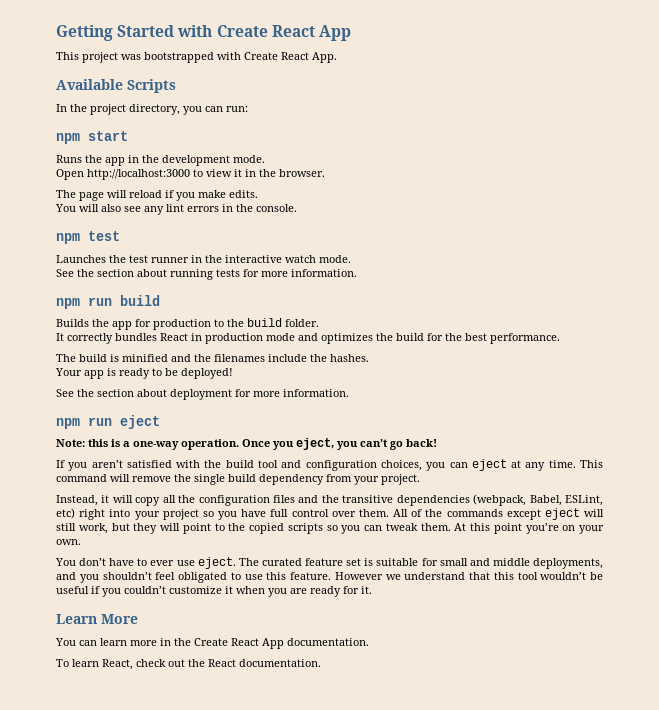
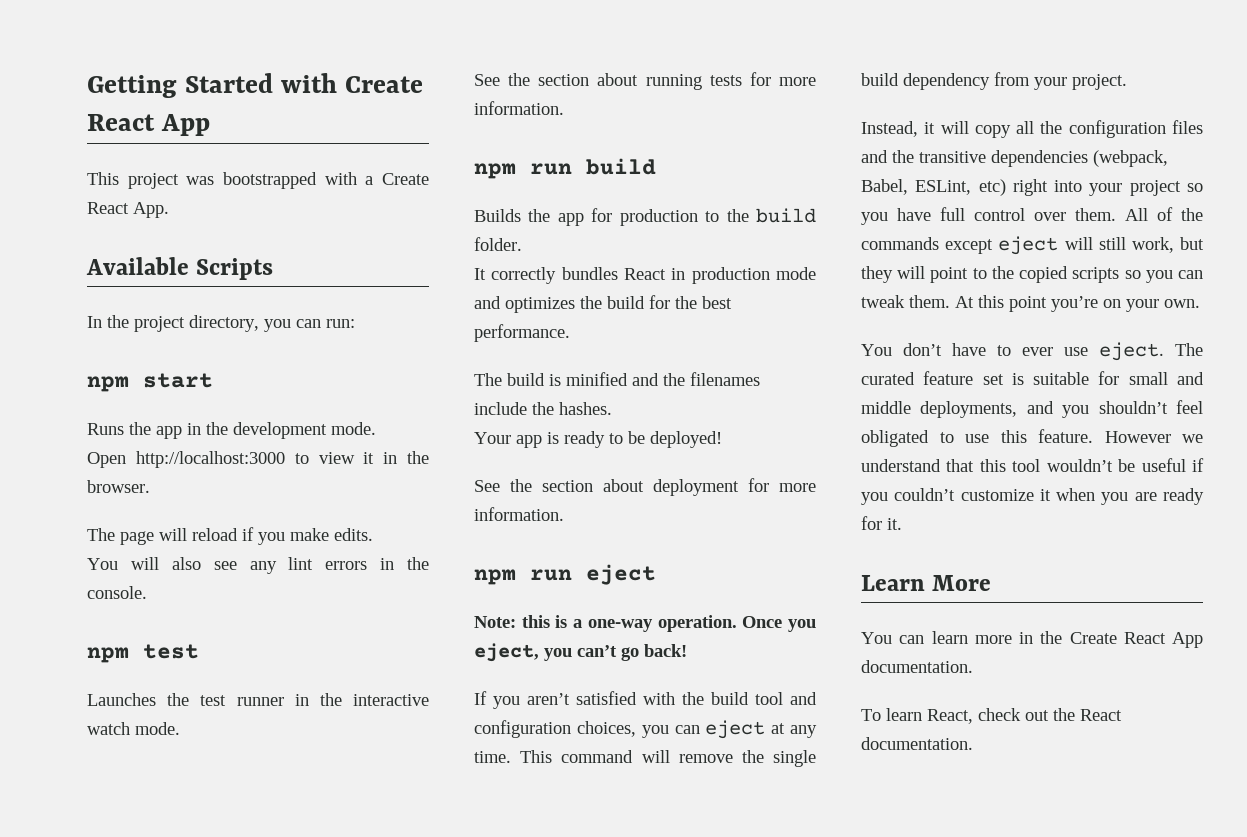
- This project was bootstrapped with Create React App.
+ This project was bootstrapped with a Create React App.

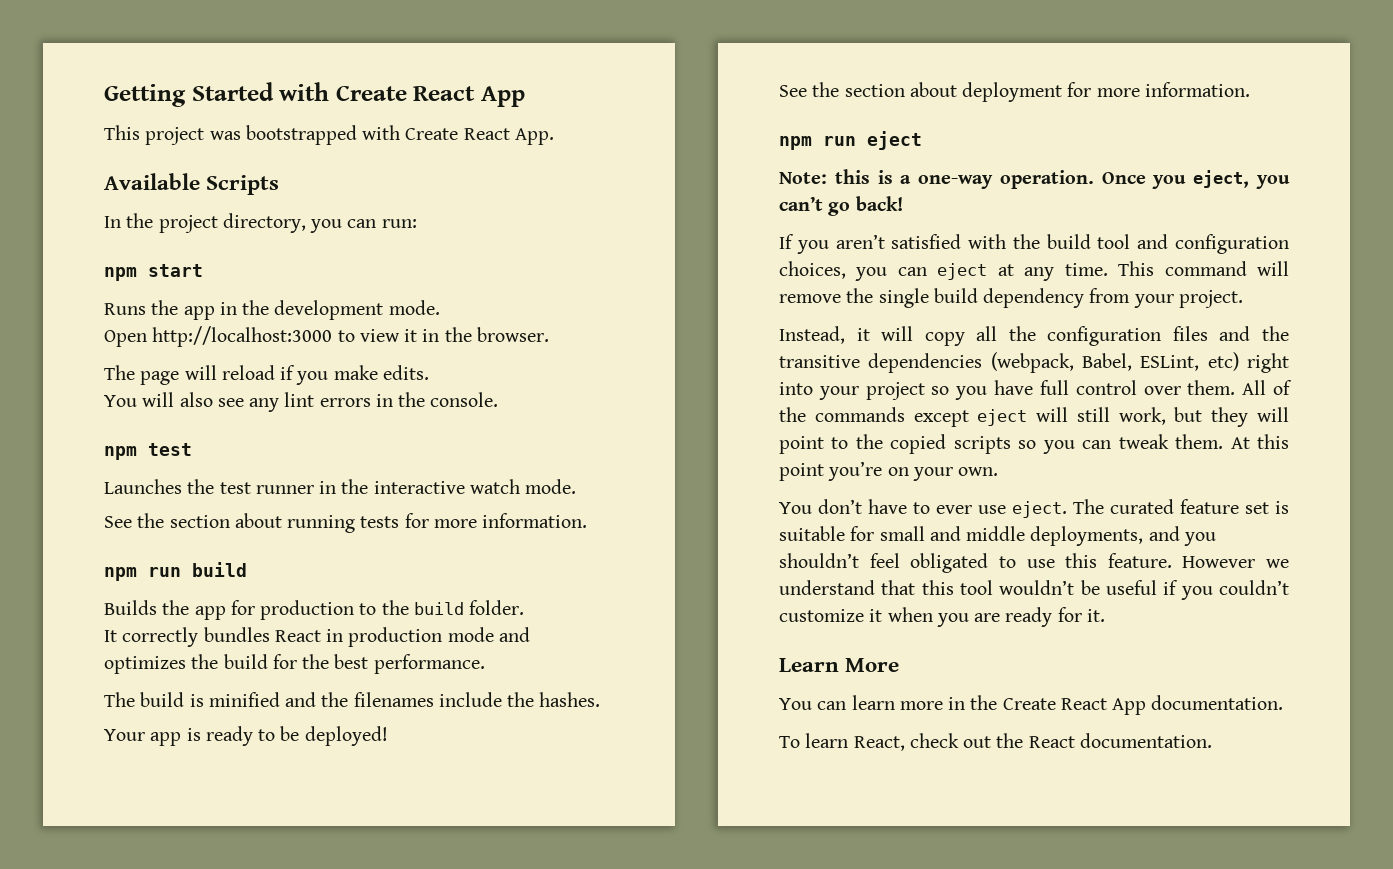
- This project was bootstrapped with a Create React App.
+ This project was bootstrapped with Create React App.

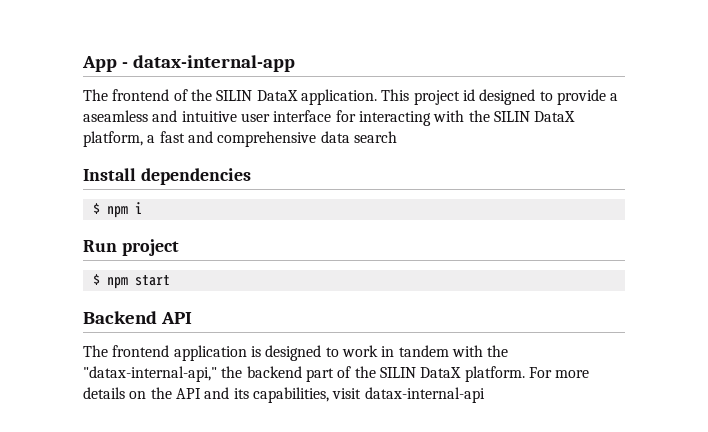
- Getting Started with Create React App
- This project was bootstrapped with Create React App.
- Available Scripts
- In the project directory, you can run:
- npm start
- Runs the app in the development mode.
- Open http://localhost:3000 to view it in the browser.
- The page will reload if you make edits.
- You will also see any lint errors in the console.
- npm test
- Launches the test runner in the interactive watch mode.
- See the section about running tests for more information.
- npm run build
- Builds the app for production to the build folder.
- It correctly bundles React in production mode and optimizes the build for the best performance.
- The build is minified and the filenames include the hashes.
- Your app is ready to be deployed!
- See the section about deployment for more information.
- npm run eject
- Note: this is a one-way operation. Once you eject, you can’t go back!
- If you aren’t satisfied with the build tool and configuration choices, you can eject at any time. This command will remove the single build dependency from your project.
- Instead, it will copy all the configuration files and the transitive dependencies (webpack, Babel, ESLint, etc) right into your project so you have full control over them. All of the commands except eject will still work, but they will point to the copied scripts so you can tweak them. At this point you’re on your own.
- You don’t have to ever use eject. The curated feature set is suitable for small and middle deployments, and you shouldn’t feel obligated to use this feature. However we understand that this tool wouldn’t be useful if you couldn’t customize it when you are ready for it.
- Learn More
- You can learn more in the Create React App documentation.
- To learn React, check out the React documentation.
+ App - datax-internal-app
+ The frontend of the SILIN DataX application. This project id designed to provide a aseamless and intuitive user interface for interacting with the SILIN DataX platform, a fast and comprehensive data search
+ Install dependencies
+ $ npm i
+ Run project
+ $ npm start
+ Backend API
+ The frontend application is designed to work in tandem with the "datax-internal-api," the backend part of the SILIN DataX platform. For more details on the API and its capabilities, visit datax-internal-api

